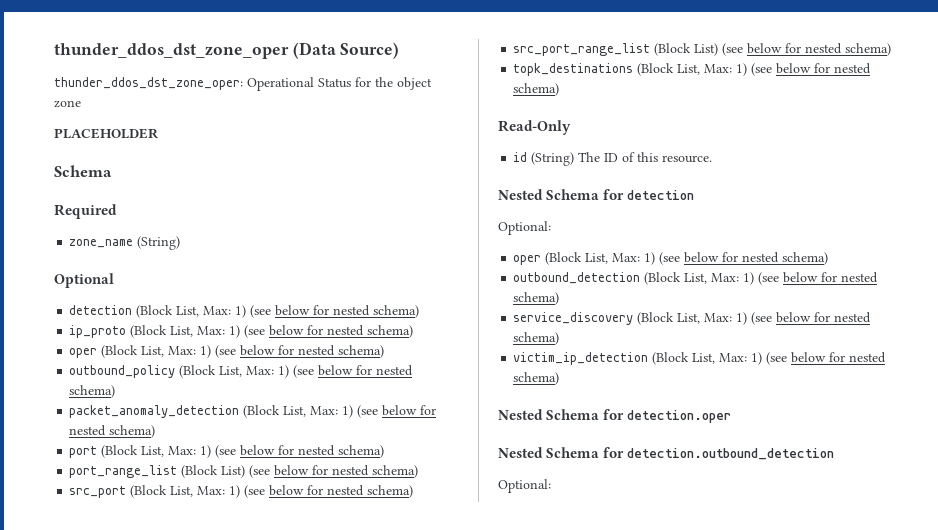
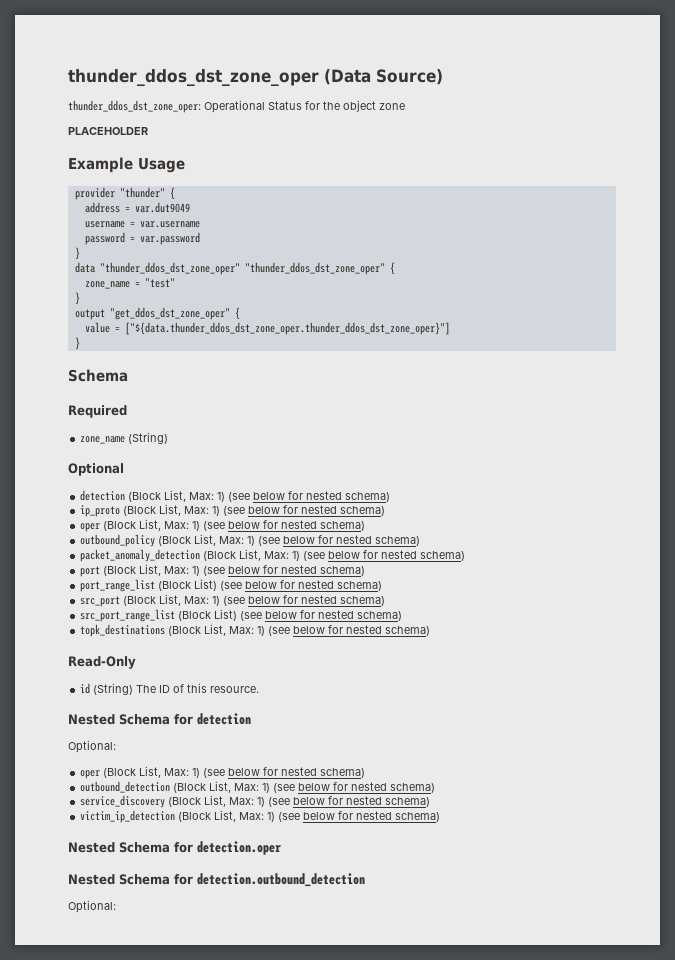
+ Example Usage
+ provider "thunder" {
+ address = var.dut9049
+ username = var.username
+ password = var.password
+ }
+ data "thunder_ddos_dst_zone_oper" "thunder_ddos_dst_zone_oper" {
+ zone_name = "test"
+ }
+ output "get_ddos_dst_zone_oper" {
+ value = ["${data.thunder_ddos_dst_zone_oper.thunder_ddos_dst_zone_oper}"]
+ }

